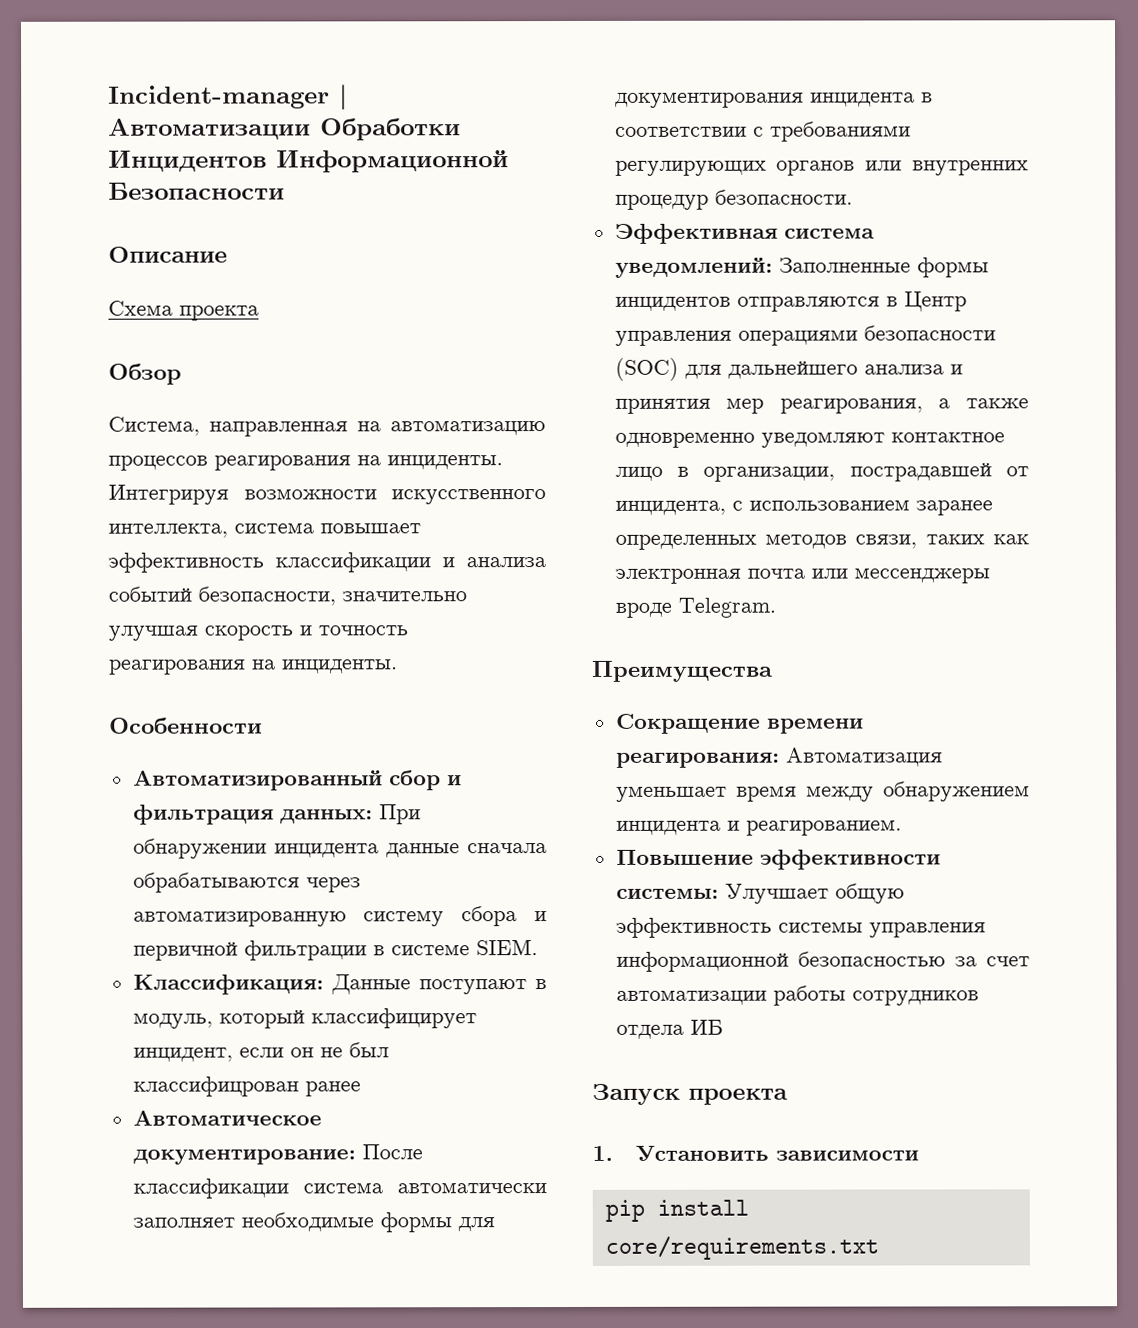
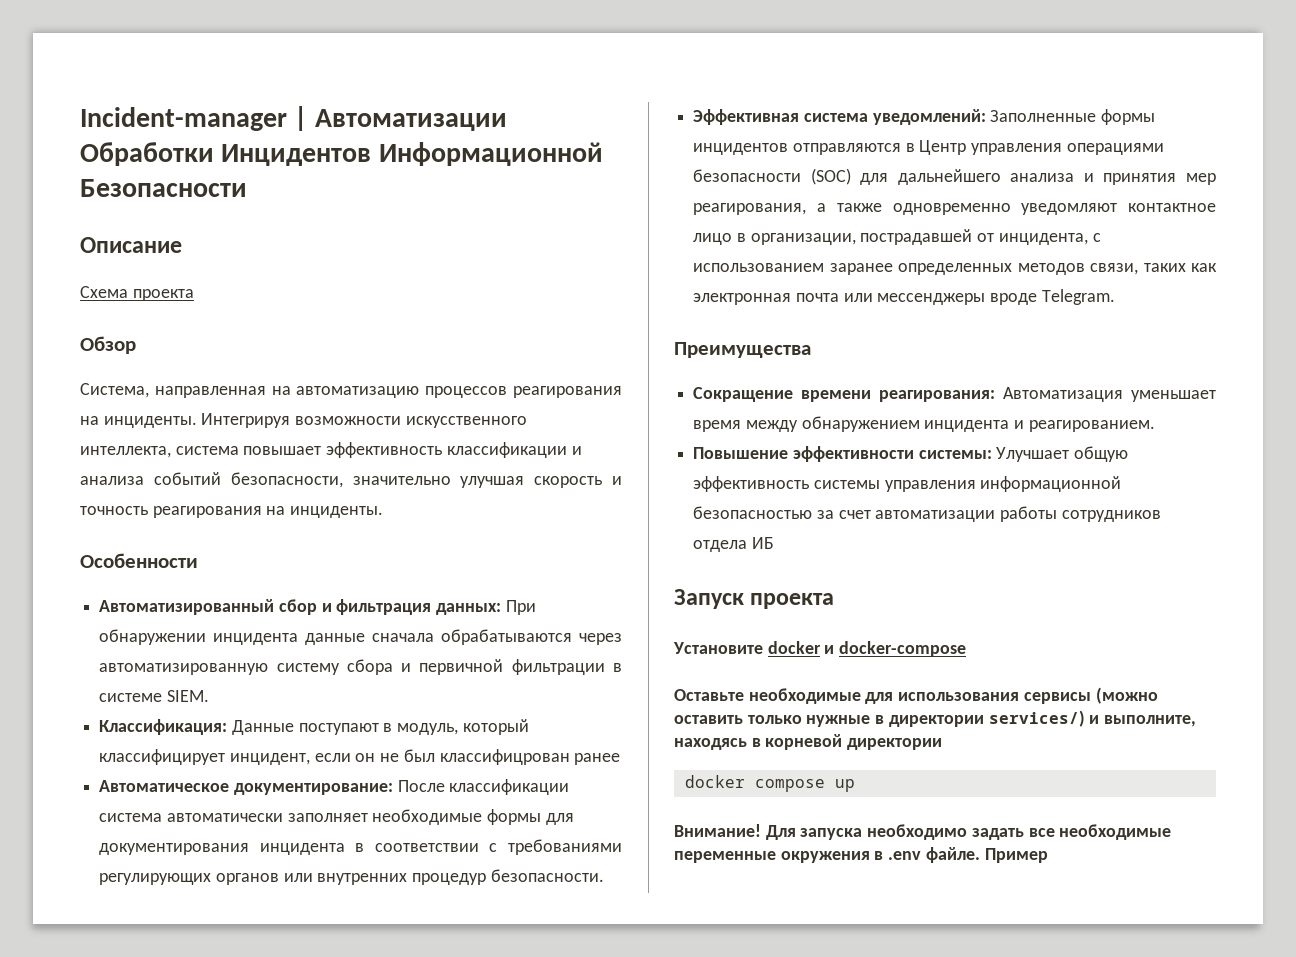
- 1. Установить зависимости
- pip install core/requirements.txt
+ Установите docker и docker-compose
+ Оставьте необходимые для использования сервисы (можно оставить только нужные в директории services/) и выполните, находясь в корневой директории
+ docker compose up
+ Внимание! Для запуска необходимо задать все необходимые переменные окружения в .env файле. Пример

